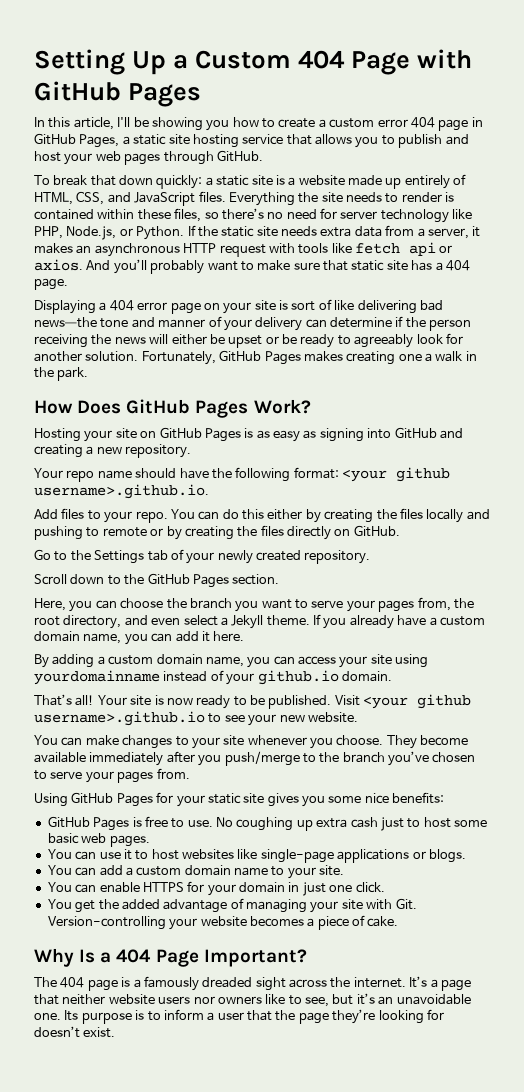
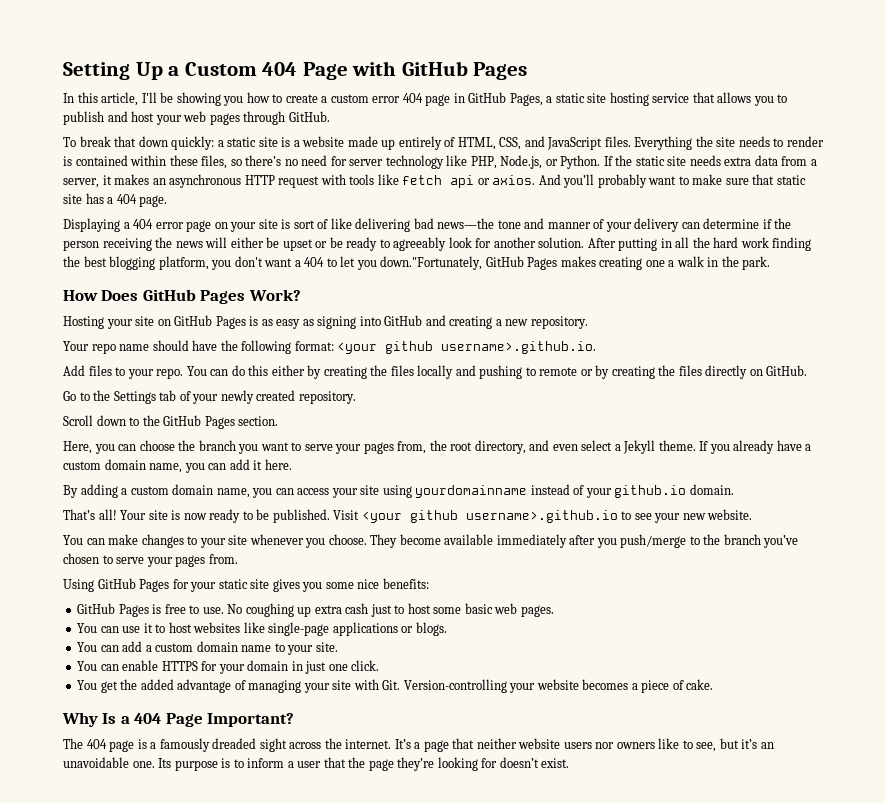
- Fortunately, GitHub Pages makes creating one a walk in the park.
+ After putting in all the hard work finding the best blogging platform, you don't want a 404 to let you down."Fortunately, GitHub Pages makes creating one a walk in the park.

